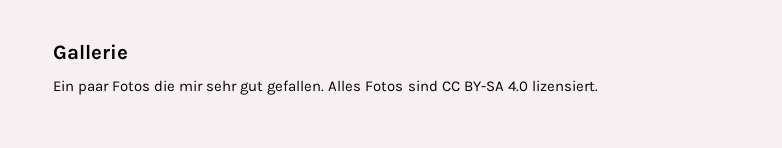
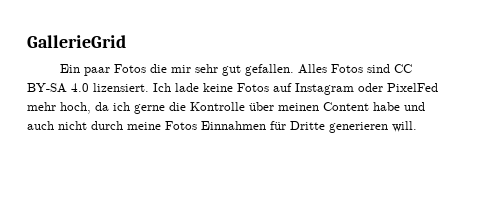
- Gallerie
+ GallerieGrid
+ Ich lade keine Fotos auf Instagram oder PixelFed mehr hoch, da ich gerne die Kontrolle über meinen Content habe und auch nicht durch meine Fotos Einnahmen für Dritte generieren will.

